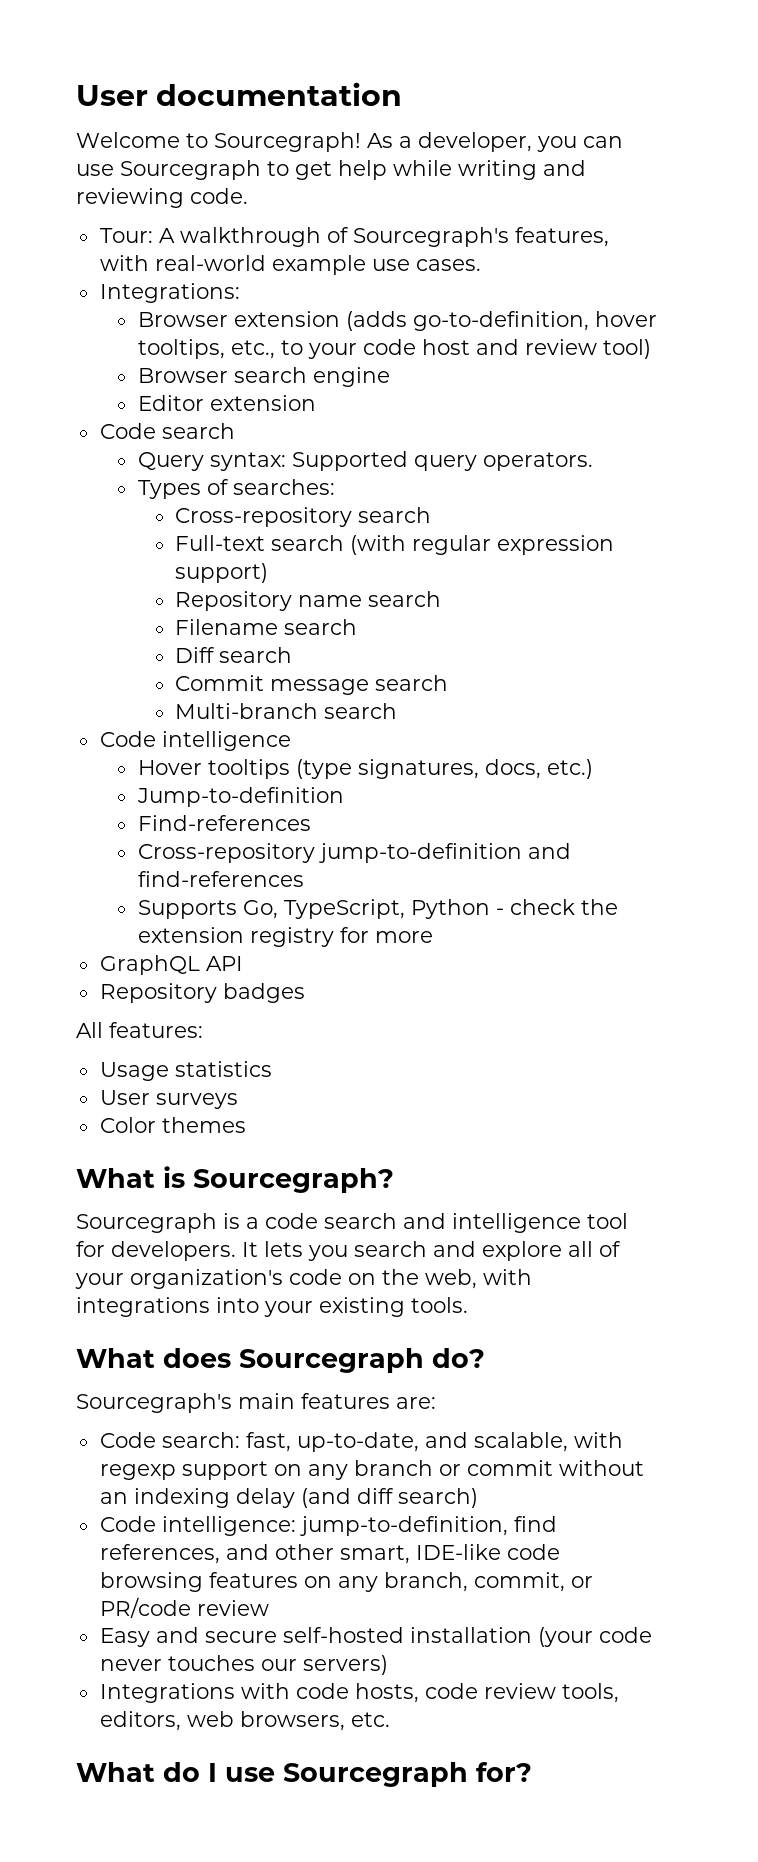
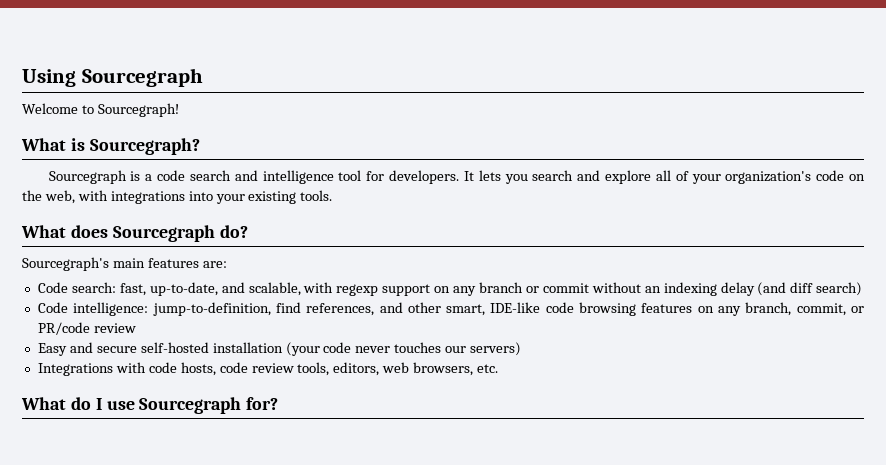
- User documentation
+ Using Sourcegraph
- As a developer, you can use Sourcegraph to get help while writing and reviewing code.
- Tour: A walkthrough of Sourcegraph's features, with real-world example use cases.
- Integrations:
- Browser extension (adds go-to-definition, hover tooltips, etc., to your code host and review tool)
- Browser search engine
- Editor extension
- Code search
- Query syntax: Supported query operators.
- Types of searches:
- Cross-repository search
- Full-text search (with regular expression support)
- Repository name search
- Filename search
- Diff search
- Commit message search
- Multi-branch search
- Code intelligence
- Hover tooltips (type signatures, docs, etc.)
- Jump-to-definition
- Find-references
- Cross-repository jump-to-definition and find-references
- Supports Go, TypeScript, Python - check the extension registry for more
- GraphQL API
- Repository badges
- All features:
- Usage statistics
- User surveys
- Color themes

